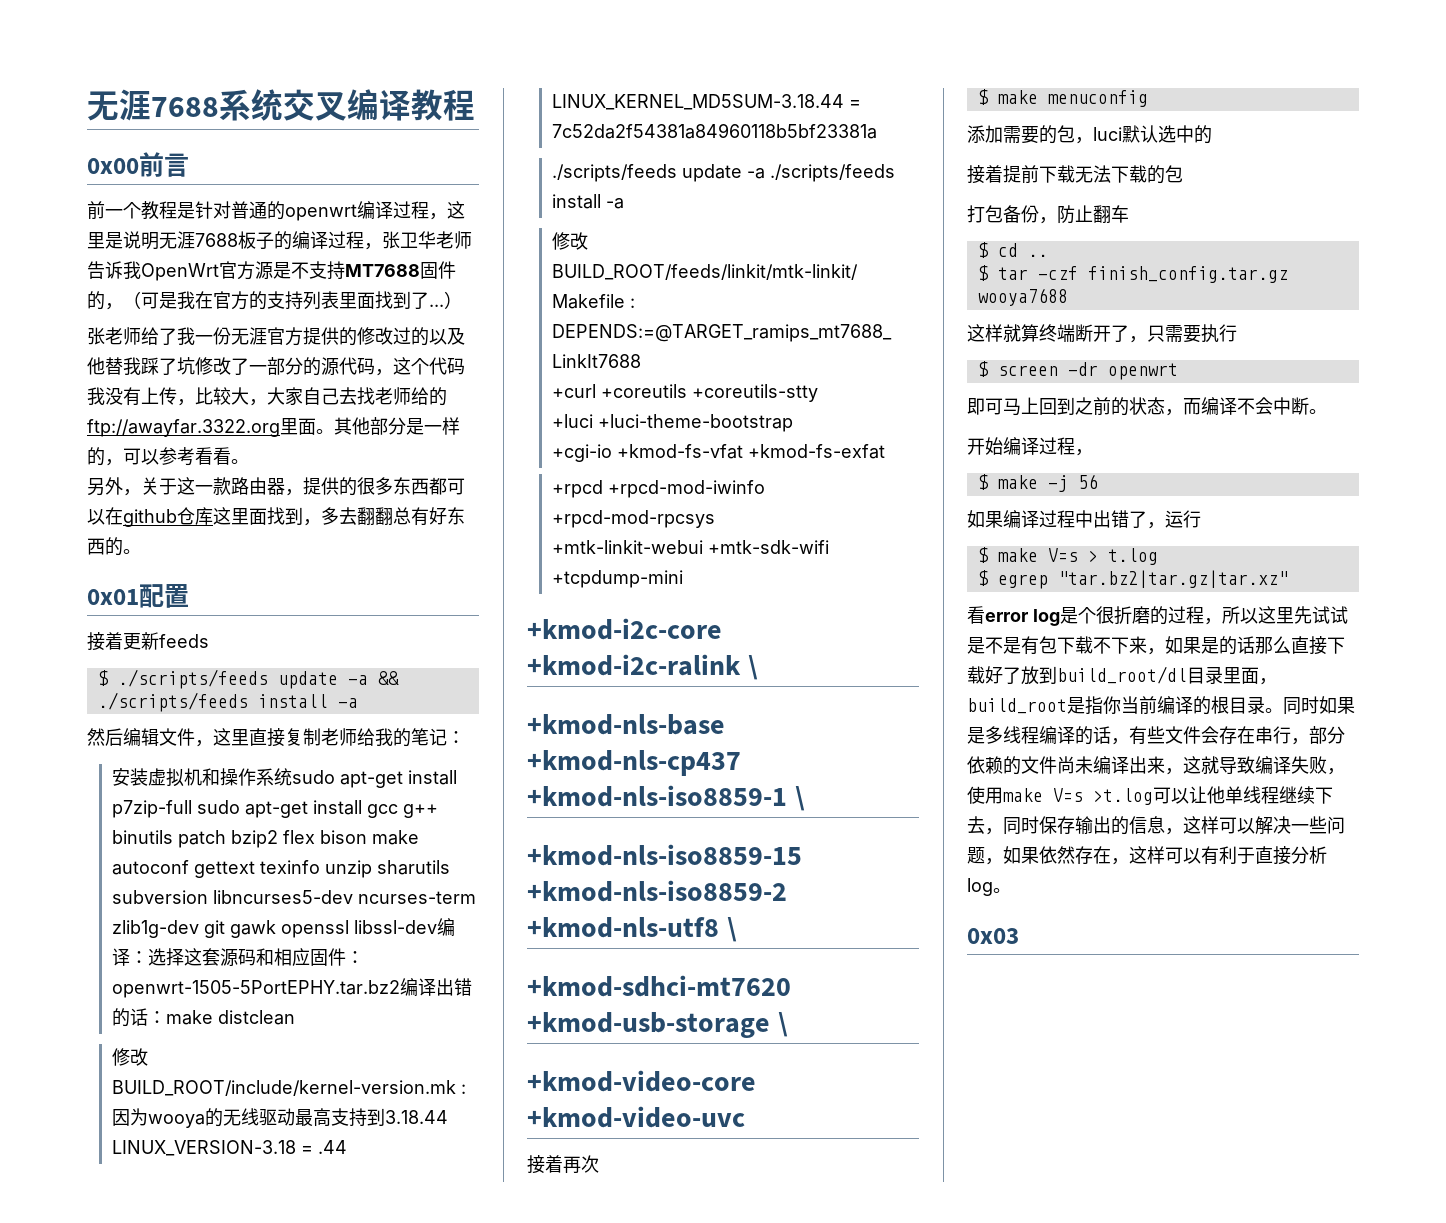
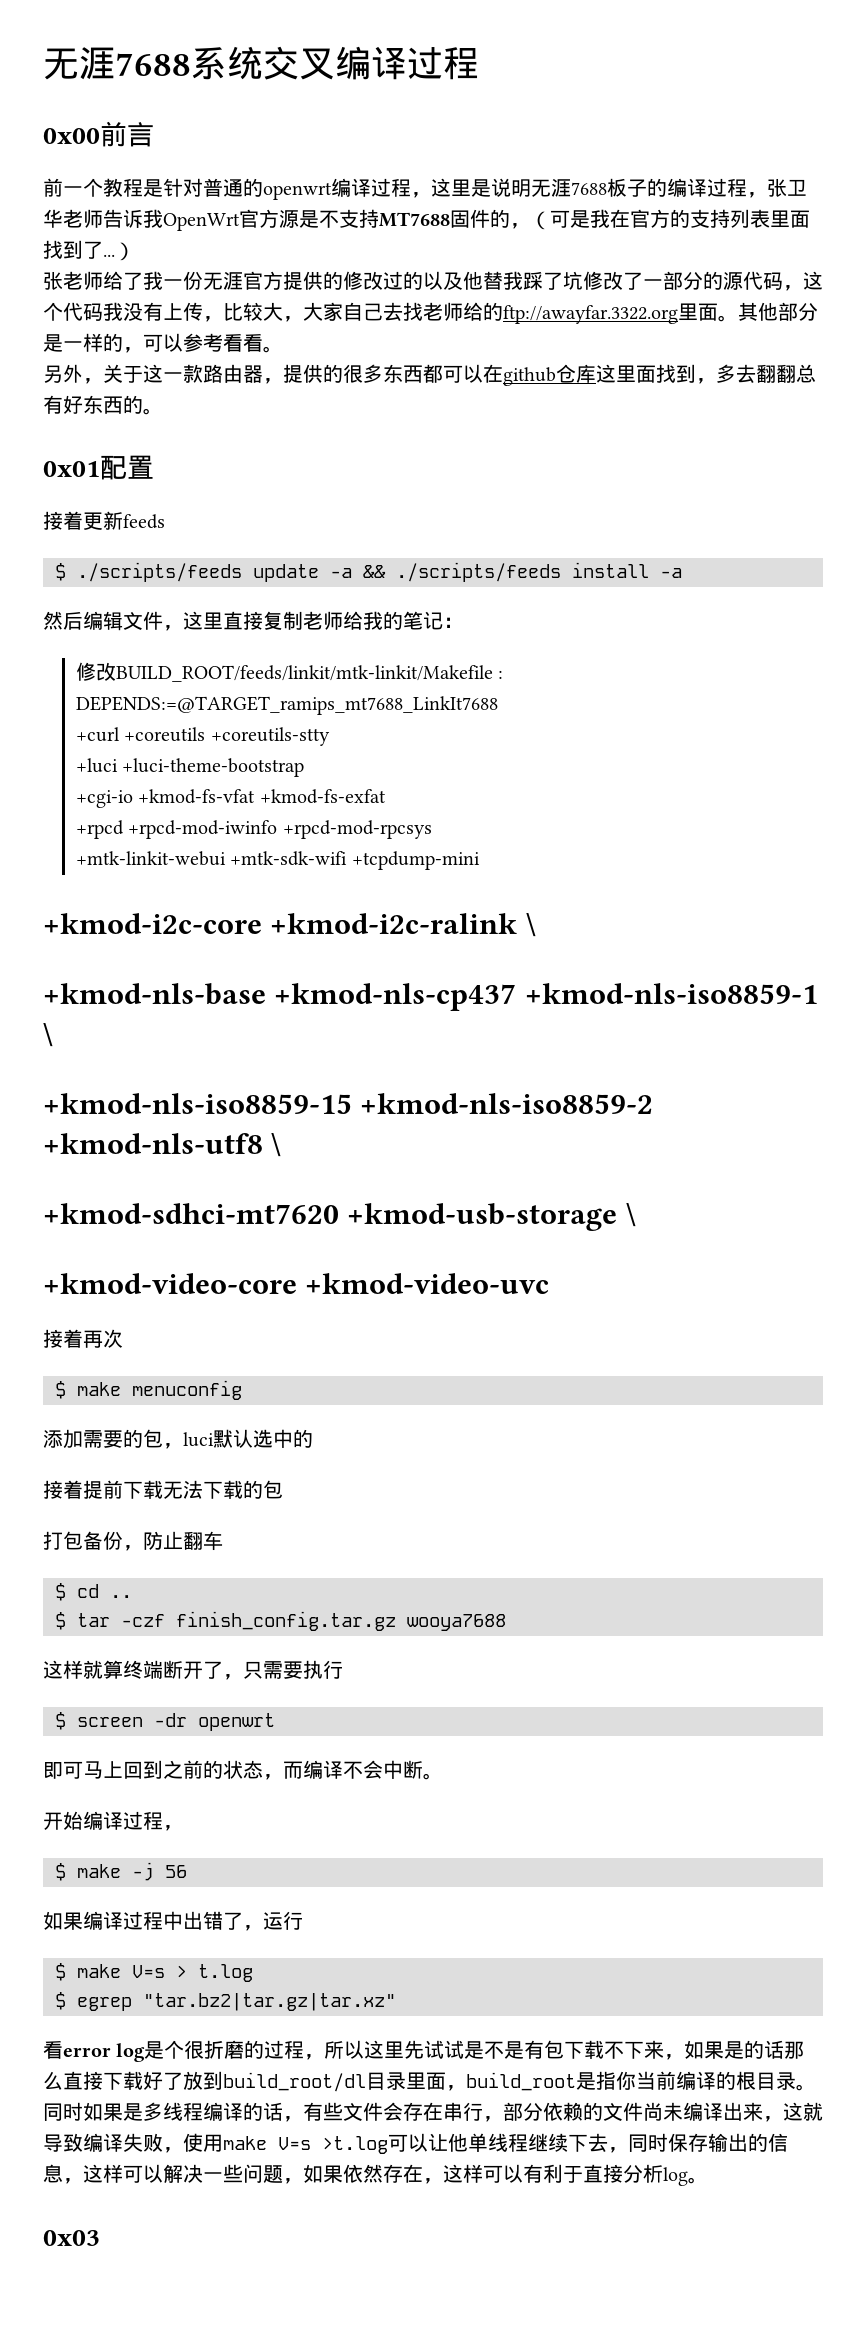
- 无涯7688系统交叉编译教程
+ 无涯7688系统交叉编译过程
- 安装虚拟机和操作系统sudo apt-get install p7zip-full sudo apt-get install gcc g++ binutils patch bzip2 flex bison make autoconf gettext texinfo unzip sharutils subversion libncurses5-dev ncurses-term zlib1g-dev git gawk openssl libssl-dev编译：选择这套源码和相应固件：openwrt-1505-5PortEPHY.tar.bz2编译出错的话：make distclean
- 修改BUILD_ROOT/include/kernel-version.mk :因为wooya的无线驱动最高支持到3.18.44 LINUX_VERSION-3.18 = .44 LINUX_KERNEL_MD5SUM-3.18.44 = 7c52da2f54381a84960118b5bf23381a
- ./scripts/feeds update -a ./scripts/feeds install -a

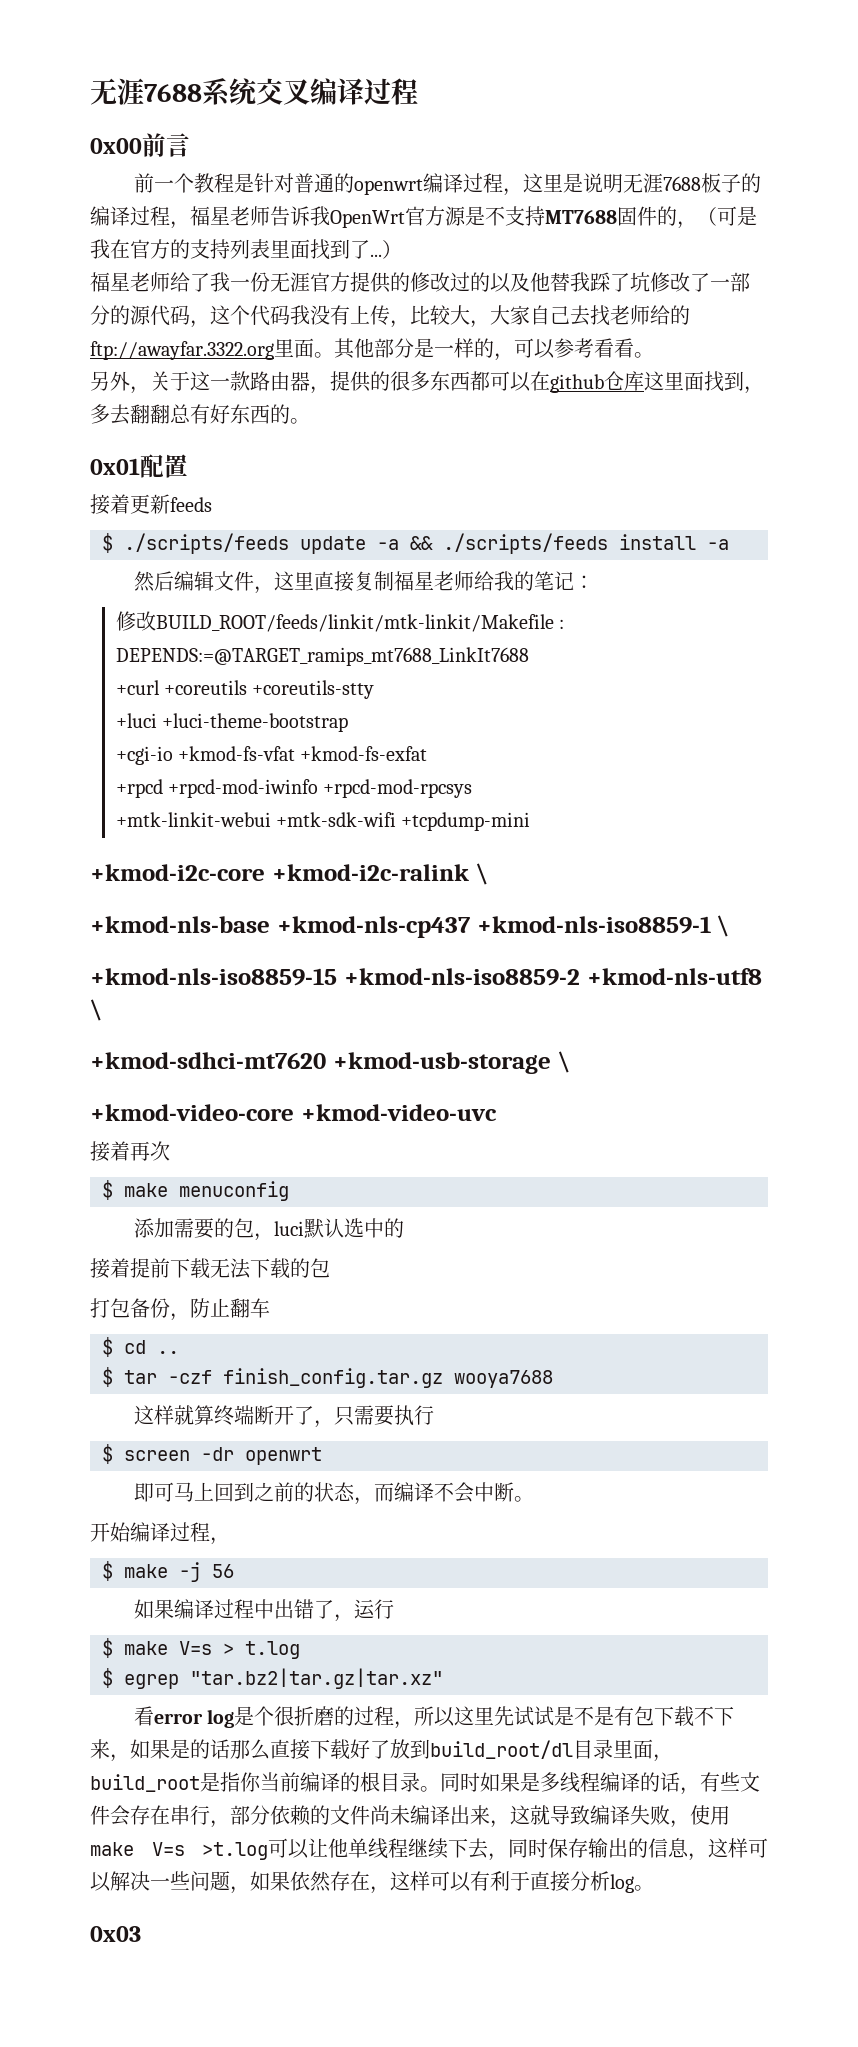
- 前一个教程是针对普通的openwrt编译过程，这里是说明无涯7688板子的编译过程，张卫华老师告诉我OpenWrt官方源是不支持MT7688固件的，（可是我在官方的支持列表里面找到了...）
+ 前一个教程是针对普通的openwrt编译过程，这里是说明无涯7688板子的编译过程，福星老师告诉我OpenWrt官方源是不支持MT7688固件的，（可是我在官方的支持列表里面找到了...）
- 张老师给了我一份无涯官方提供的修改过的以及他替我踩了坑修改了一部分的源代码，这个代码我没有上传，比较大，大家自己去找老师给的ftp://awayfar.3322.org里面。
+ 福星老师给了我一份无涯官方提供的修改过的以及他替我踩了坑修改了一部分的源代码，这个代码我没有上传，比较大，大家自己去找老师给的ftp://awayfar.3322.org里面。
- 然后编辑文件，这里直接复制老师给我的笔记：
+ 然后编辑文件，这里直接复制福星老师给我的笔记：

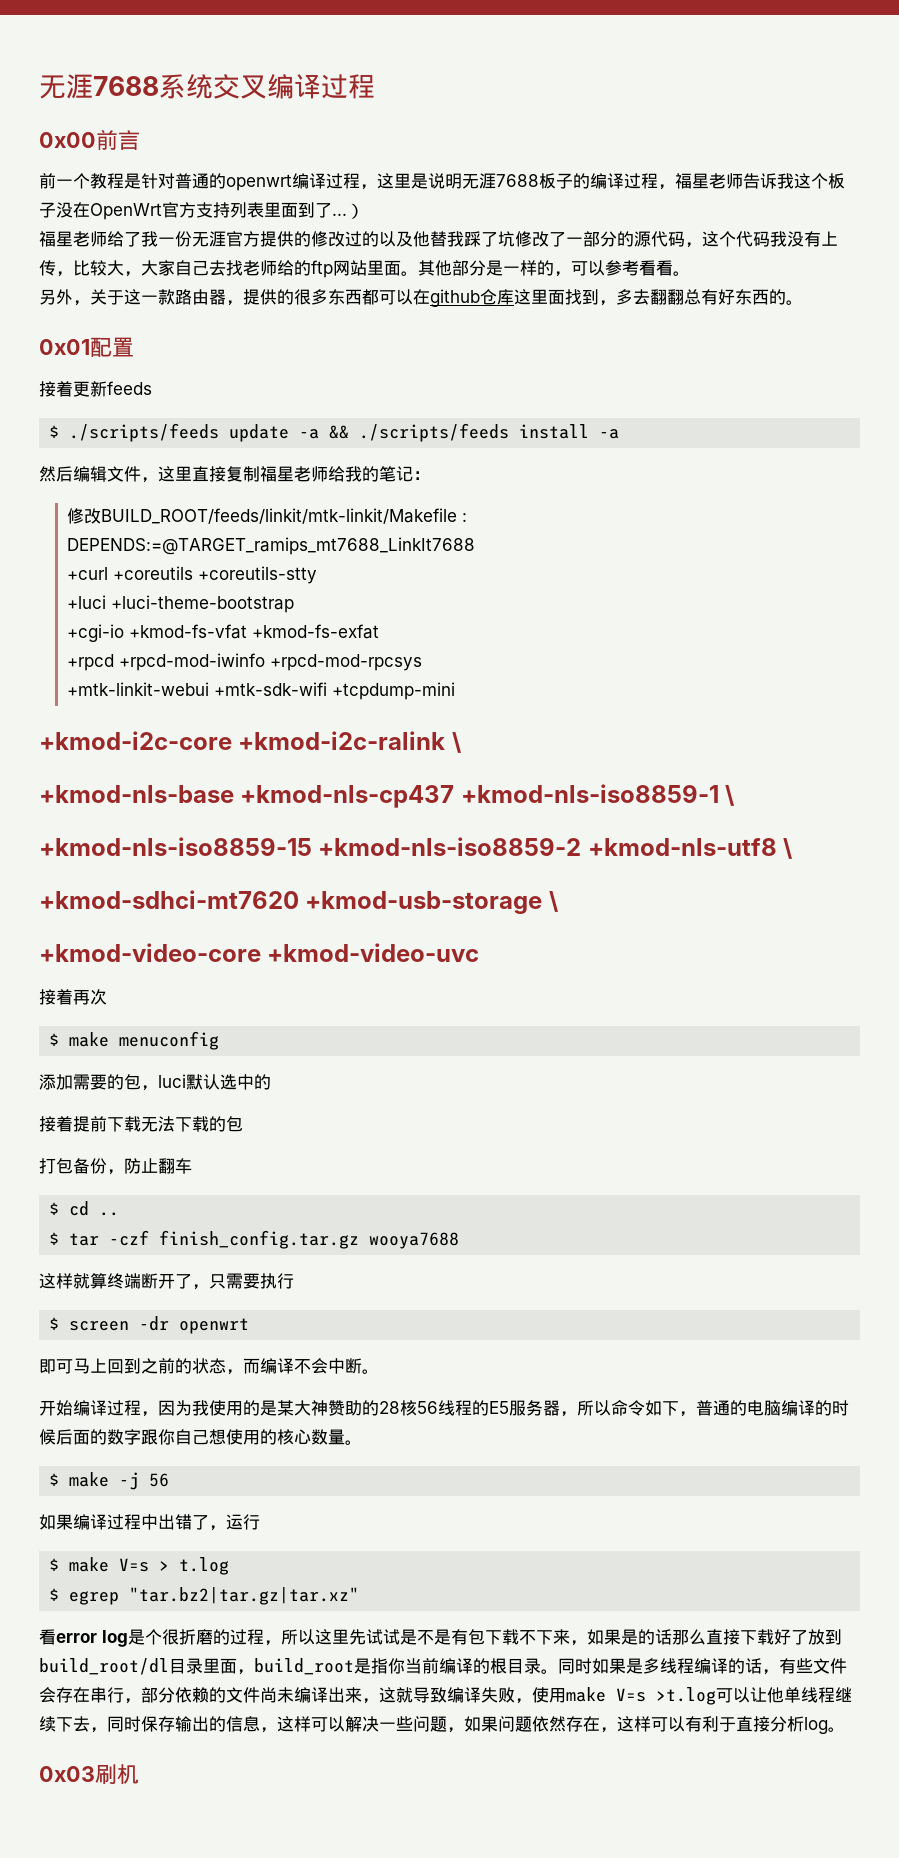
- 前一个教程是针对普通的openwrt编译过程，这里是说明无涯7688板子的编译过程，福星老师告诉我OpenWrt官方源是不支持MT7688固件的，（可是我在官方的支持列表里面找到了...）
+ 前一个教程是针对普通的openwrt编译过程，这里是说明无涯7688板子的编译过程，福星老师告诉我这个板子没在OpenWrt官方支持列表里面到了...）
- 福星老师给了我一份无涯官方提供的修改过的以及他替我踩了坑修改了一部分的源代码，这个代码我没有上传，比较大，大家自己去找老师给的ftp://awayfar.3322.org里面。
+ 福星老师给了我一份无涯官方提供的修改过的以及他替我踩了坑修改了一部分的源代码，这个代码我没有上传，比较大，大家自己去找老师给的ftp网站里面。
- 开始编译过程，
+ 开始编译过程，因为我使用的是某大神赞助的28核56线程的E5服务器，所以命令如下，普通的电脑编译的时候后面的数字跟你自己想使用的核心数量。
- 同时如果是多线程编译的话，有些文件会存在串行，部分依赖的文件尚未编译出来，这就导致编译失败，使用make V=s >t.log可以让他单线程继续下去，同时保存输出的信息，这样可以解决一些问题，如果依然存在，这样可以有利于直接分析log。
+ 同时如果是多线程编译的话，有些文件会存在串行，部分依赖的文件尚未编译出来，这就导致编译失败，使用make V=s >t.log可以让他单线程继续下去，同时保存输出的信息，这样可以解决一些问题，如果问题依然存在，这样可以有利于直接分析log。
- 0x03
+ 0x03刷机

